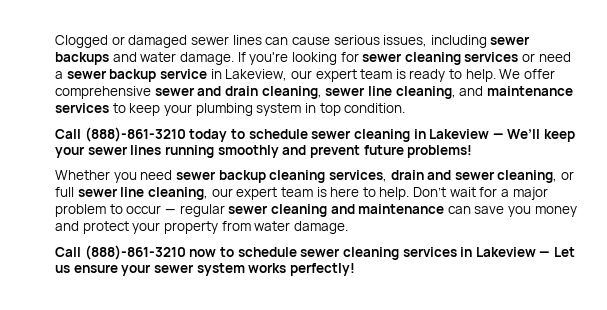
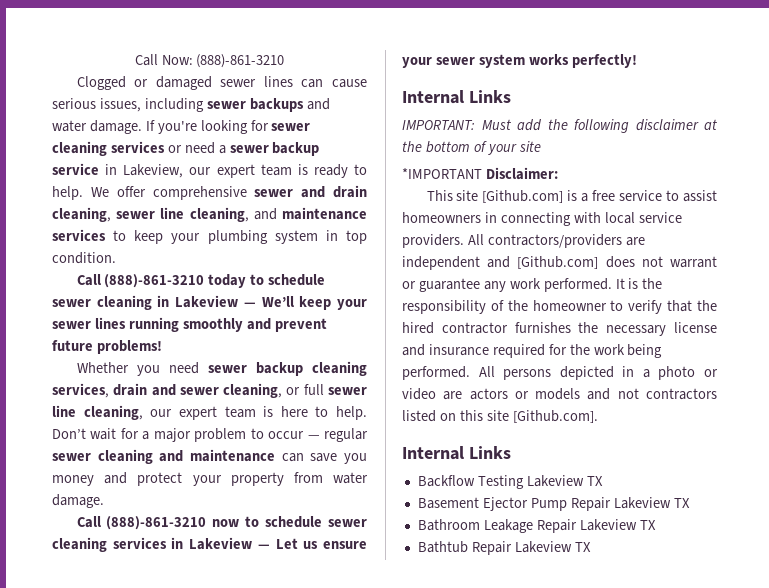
+ Call Now: (888)-861-3210
  Call (888)-861-3210 now to schedule sewer cleaning services in Lakeview — Let us ensure your sewer system works perfectly!
+ Internal Links
+ IMPORTANT: Must add the following disclaimer at the bottom of your site
+ *IMPORTANT Disclaimer:
+ This site [Github.com] is a free service to assist homeowners in connecting with local service providers. All contractors/providers are independent and [Github.com] does not warrant or guarantee any work performed. It is the responsibility of the homeowner to verify that the hired contractor furnishes the necessary license and insurance required for the work being performed. All persons depicted in a photo or video are actors or models and not contractors listed on this site [Github.com].
+ Internal Links
+ Backflow Testing Lakeview TX
+ Basement Ejector Pump Repair Lakeview TX
+ Bathroom Leakage Repair Lakeview TX
+ Bathtub Repair Lakeview TX

